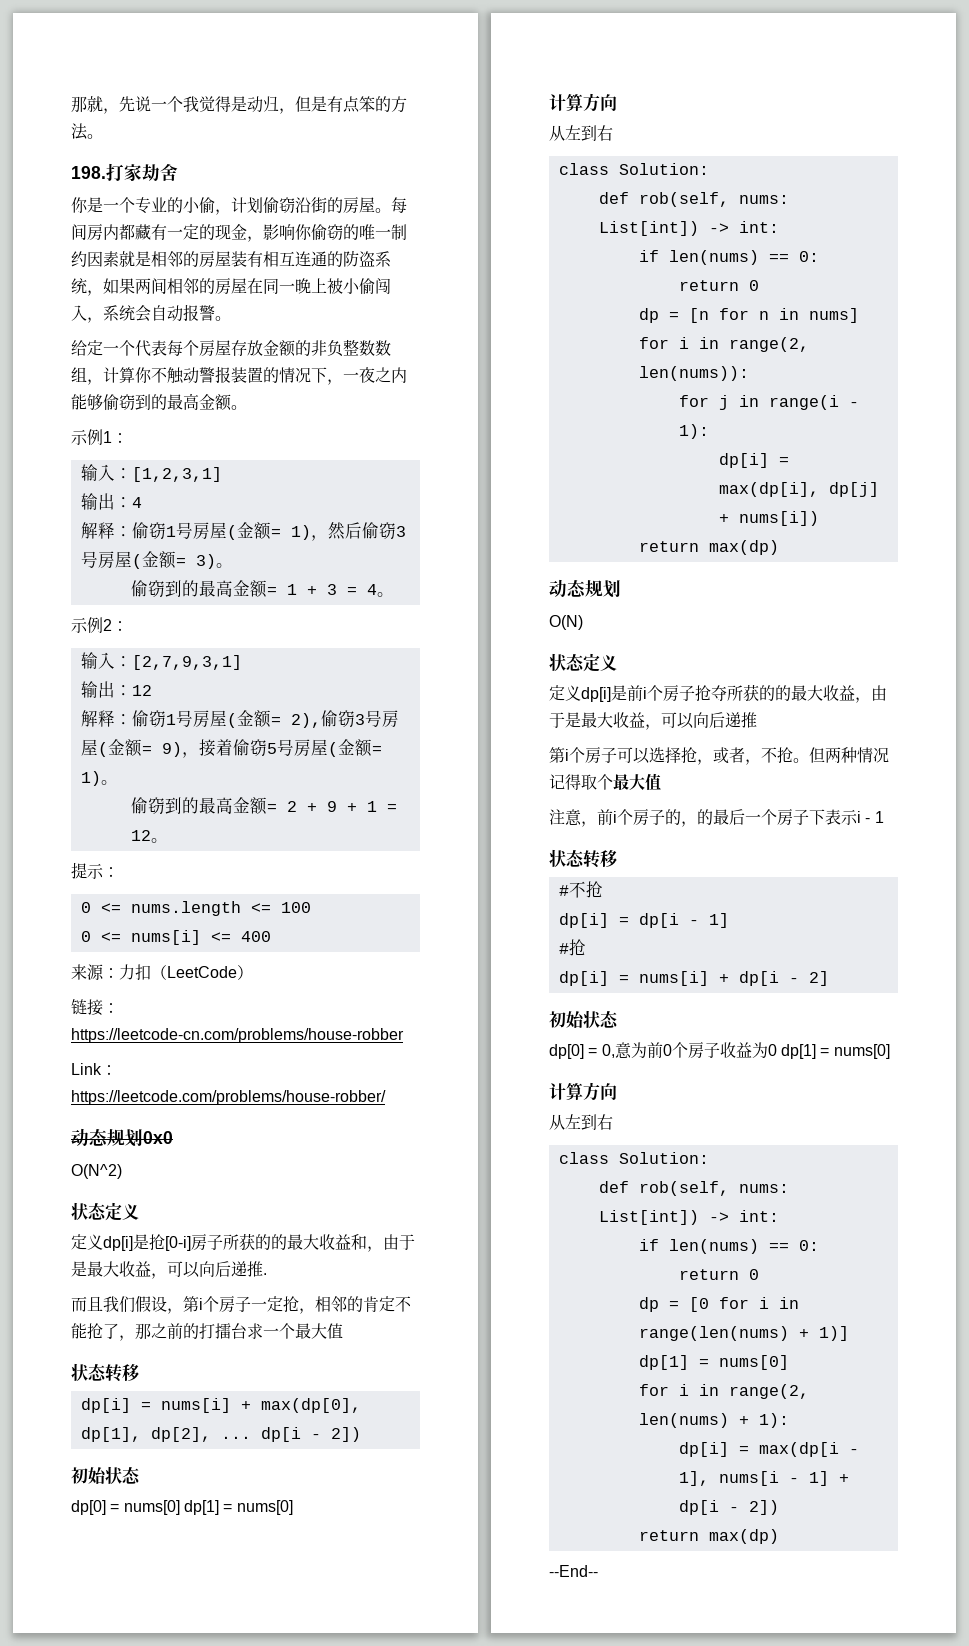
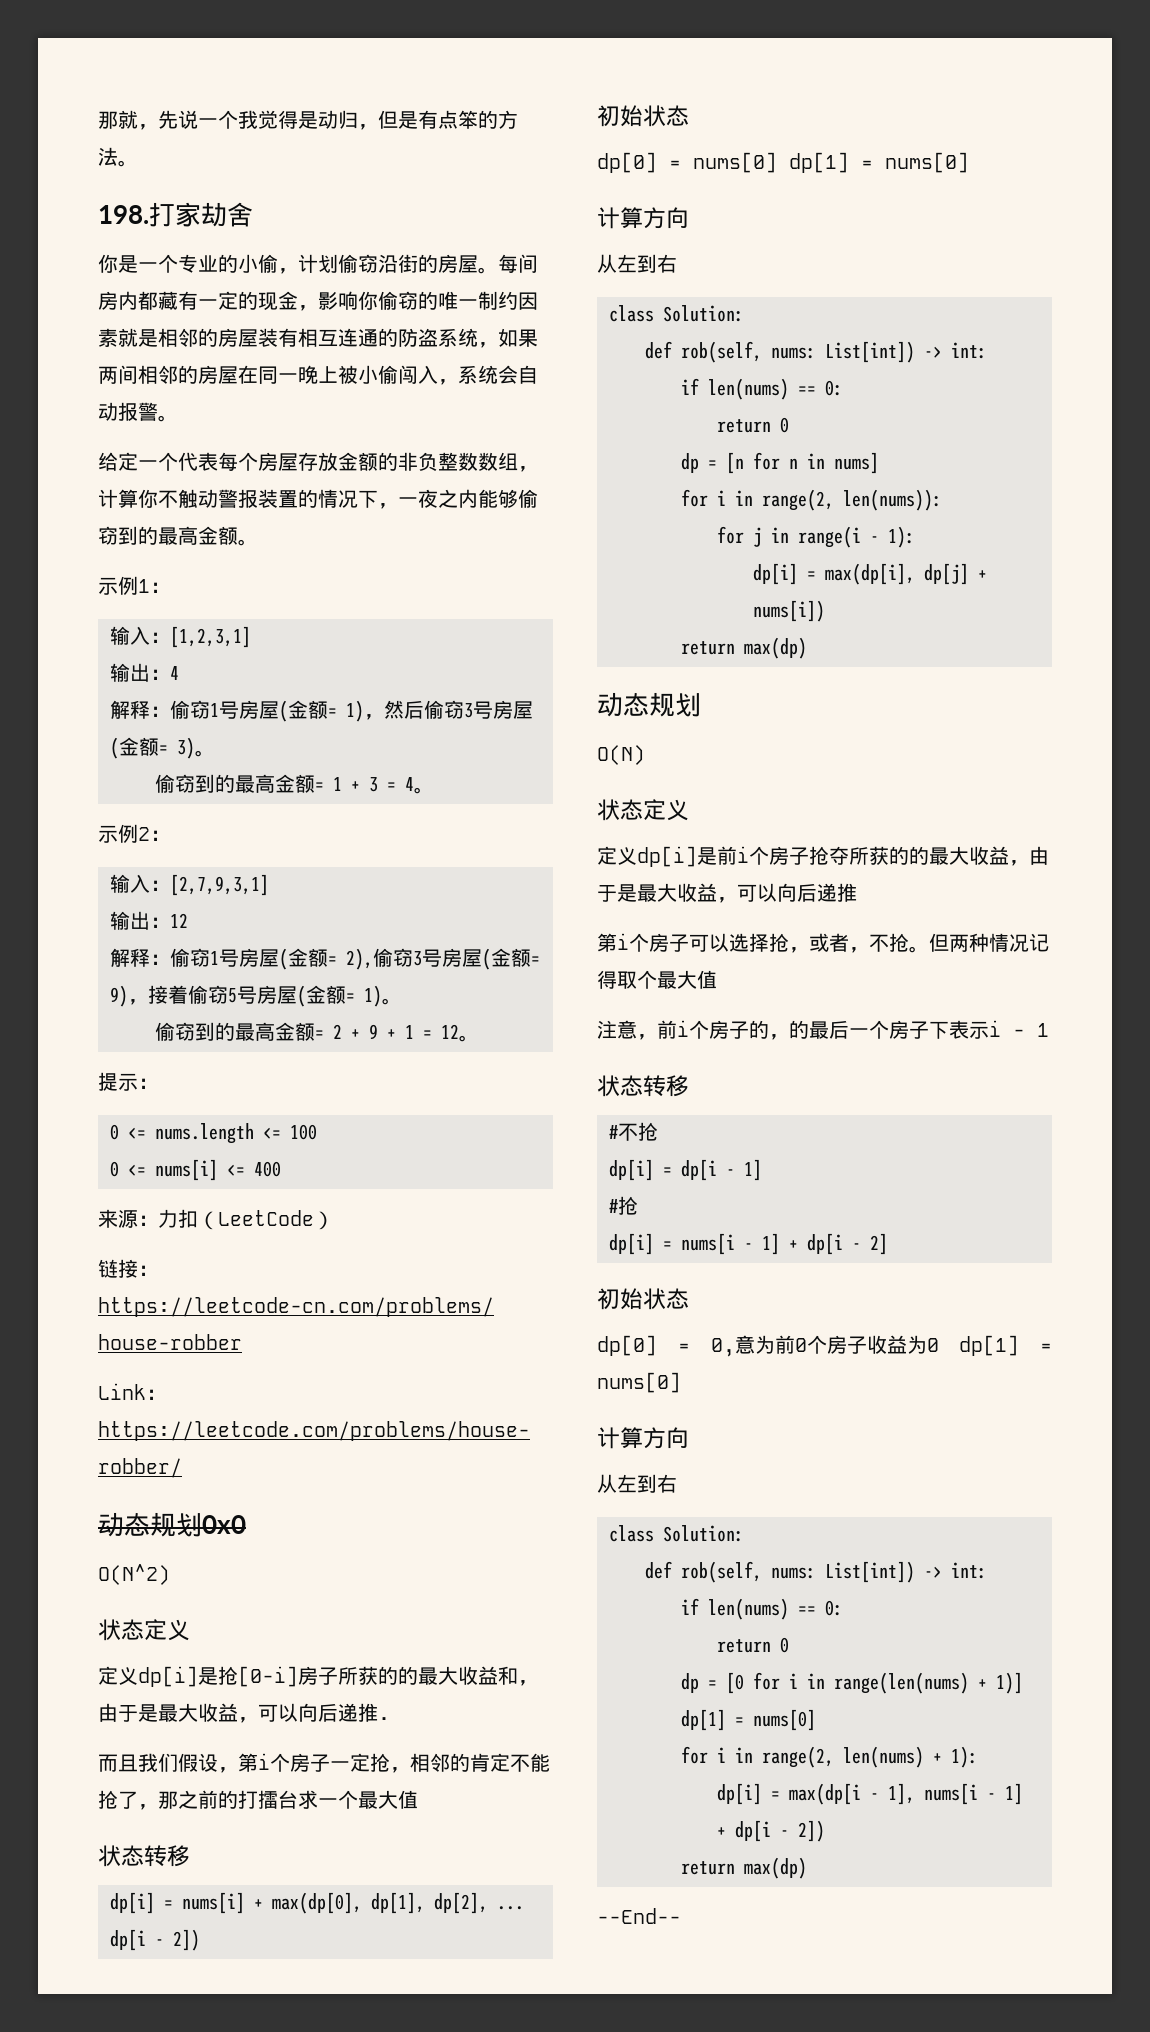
- dp[i] = nums[i] + dp[i - 2]
+ dp[i] = nums[i - 1] + dp[i - 2]

